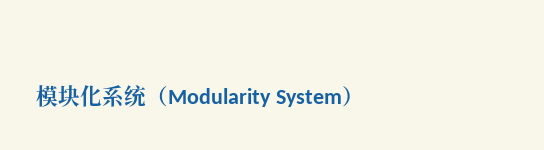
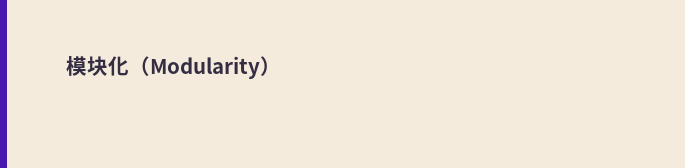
- 模块化系统（Modularity System）
+ 模块化（Modularity）

